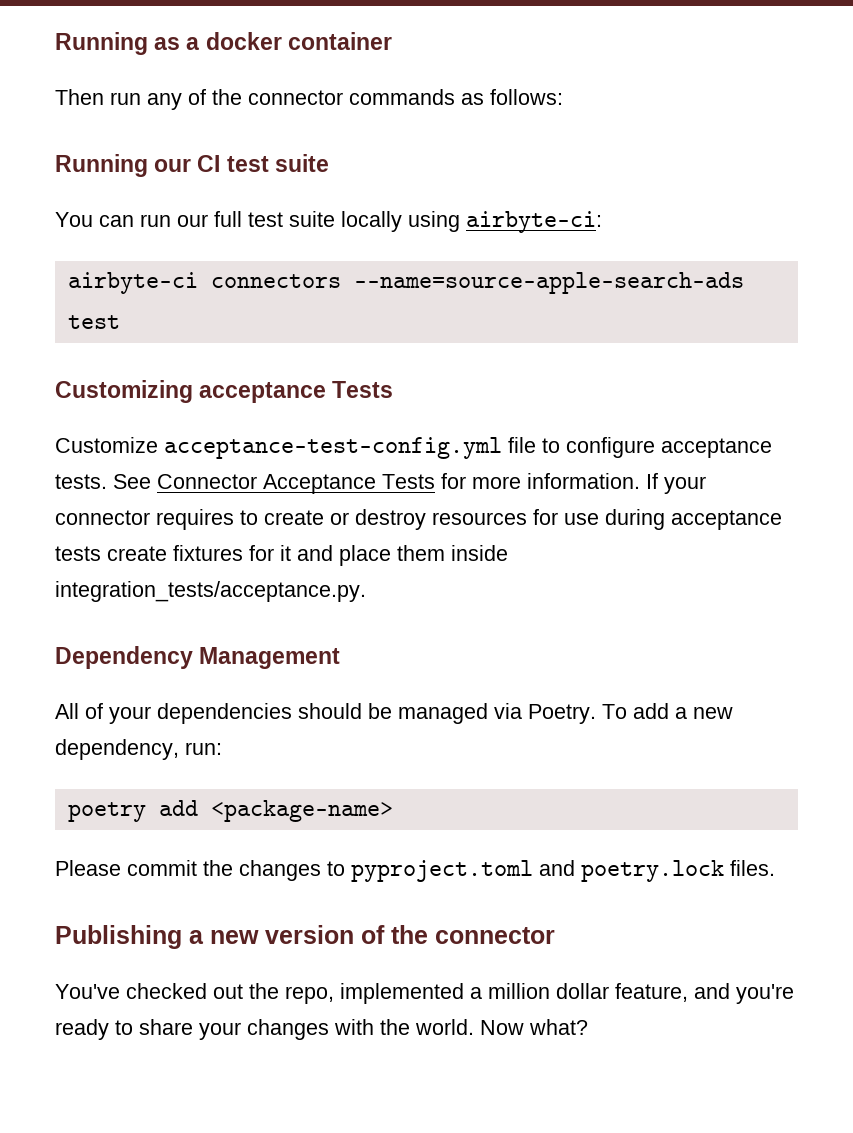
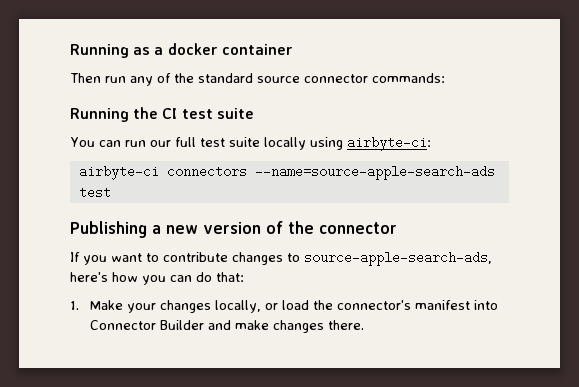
- Then run any of the connector commands as follows:
- Running our CI test suite
+ Then run any of the standard source connector commands:
+ Running the CI test suite
- Customizing acceptance Tests
- Customize acceptance-test-config.yml file to configure acceptance tests. See Connector Acceptance Tests for more information. If your connector requires to create or destroy resources for use during acceptance tests create fixtures for it and place them inside integration_tests/acceptance.py.
- Dependency Management
- All of your dependencies should be managed via Poetry. To add a new dependency, run:
- poetry add <package-name>
- Please commit the changes to pyproject.toml and poetry.lock files.
- You've checked out the repo, implemented a million dollar feature, and you're ready to share your changes with the world. Now what?
+ If you want to contribute changes to source-apple-search-ads, here's how you can do that:
+ 1. Make your changes locally, or load the connector's manifest into Connector Builder and make changes there.

